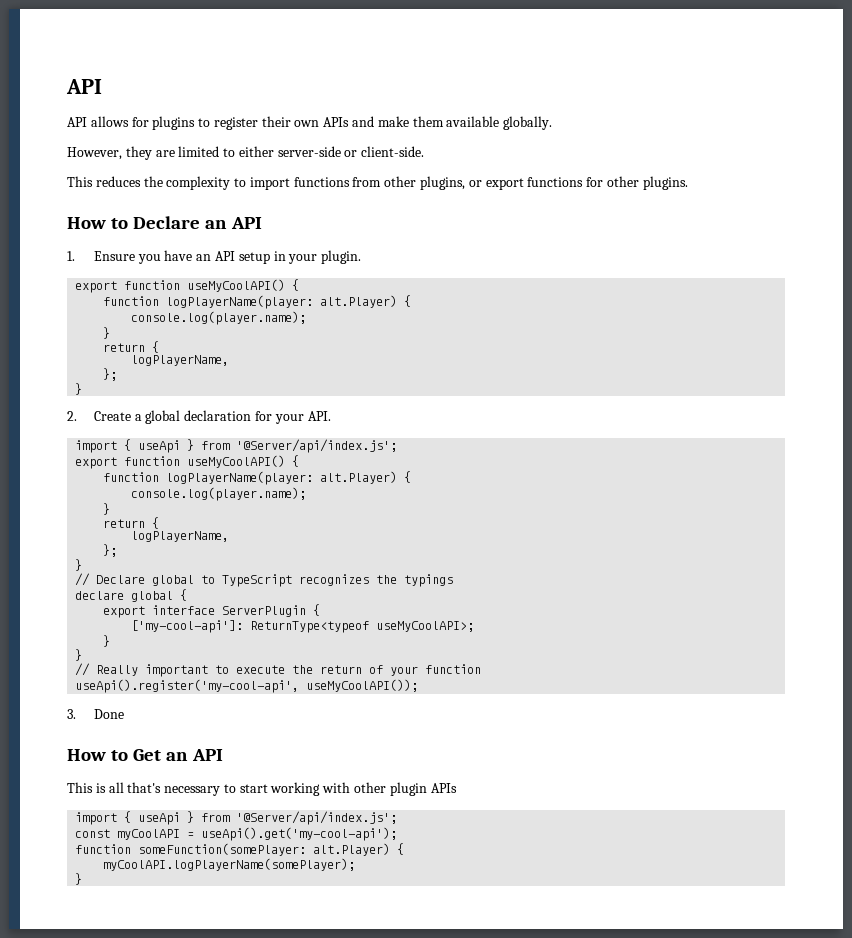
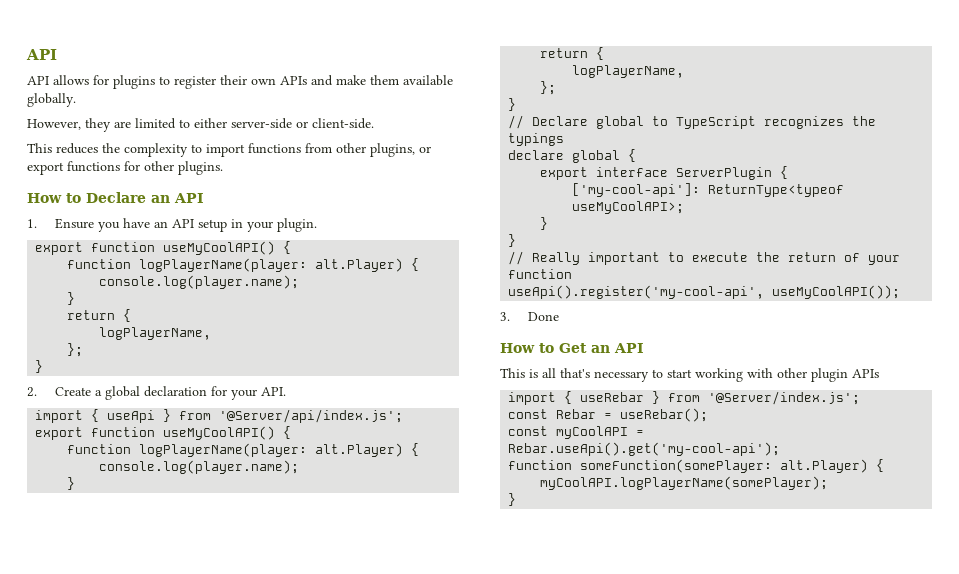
  This is all that's necessary to start working with other plugin APIs
- import { useApi } from '@Server/api/index.js';
+ import { useRebar } from '@Server/index.js';
+ const Rebar = useRebar();
- const myCoolAPI = useApi().get('my-cool-api');
+ const myCoolAPI = Rebar.useApi().get('my-cool-api');

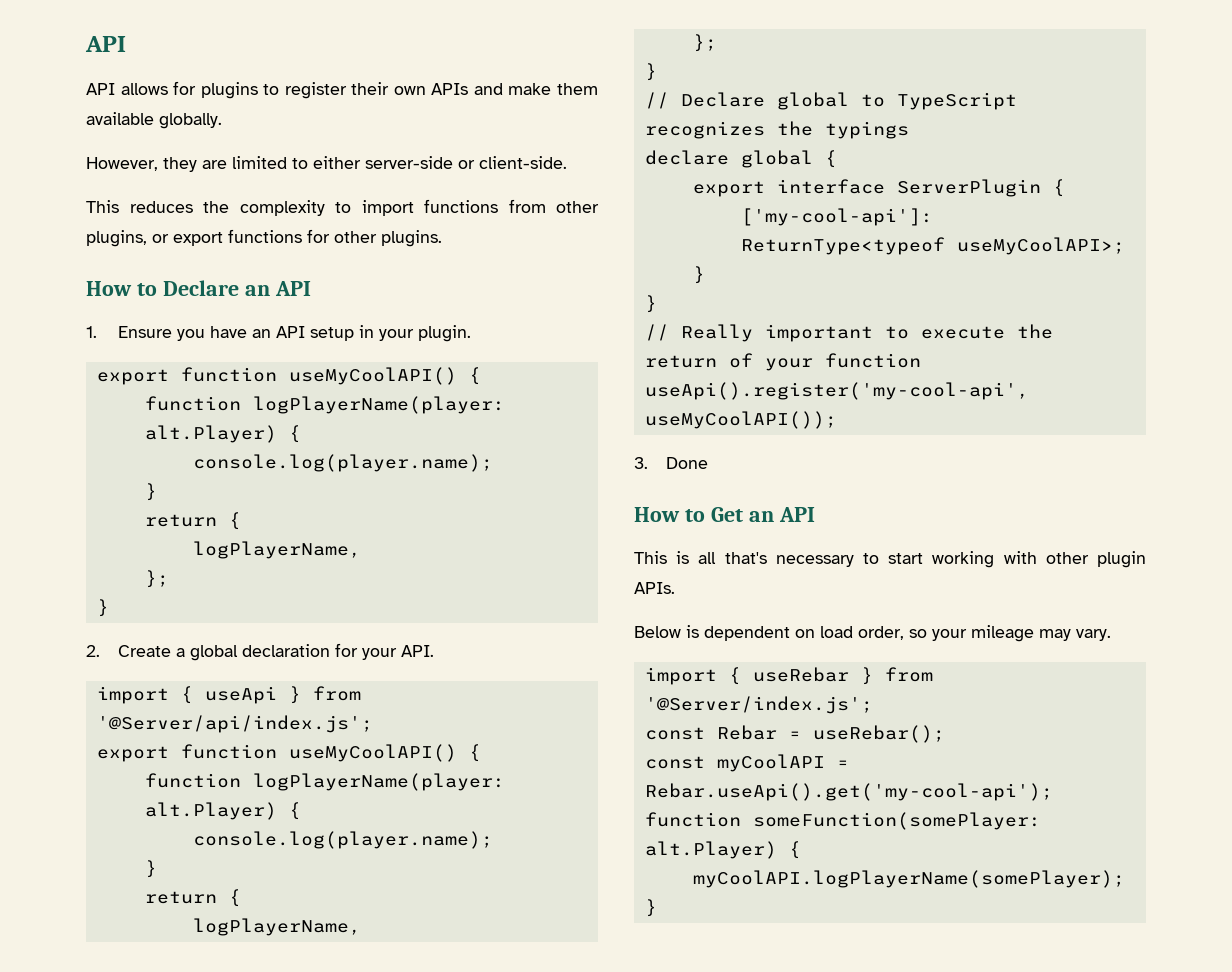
- This is all that's necessary to start working with other plugin APIs
+ This is all that's necessary to start working with other plugin APIs.
+ Below is dependent on load order, so your mileage may vary.

